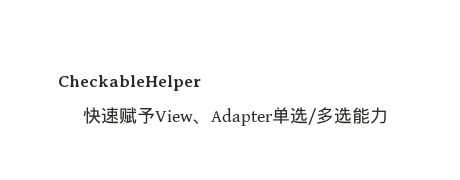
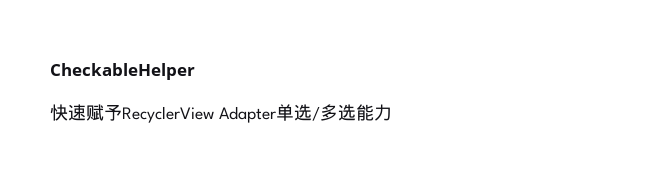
- 快速赋予View、Adapter单选/多选能力
+ 快速赋予RecyclerView Adapter单选/多选能力

